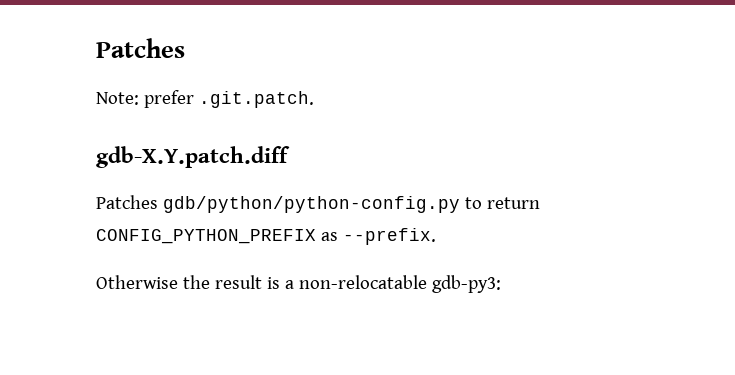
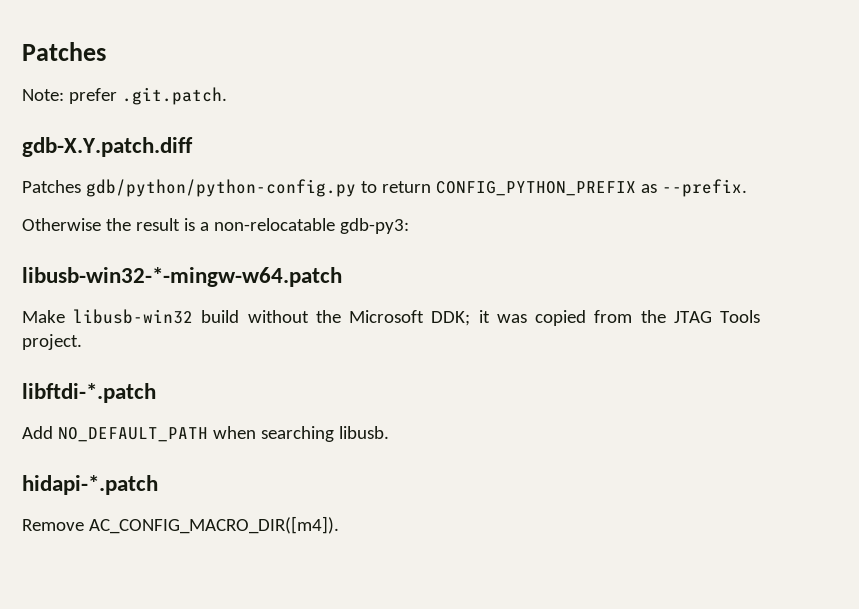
+ libusb-win32-*-mingw-w64.patch
+ Make libusb-win32 build without the Microsoft DDK; it was copied from the JTAG Tools project.
+ libftdi-*.patch
+ Add NO_DEFAULT_PATH when searching libusb.
+ hidapi-*.patch
+ Remove AC_CONFIG_MACRO_DIR([m4]).

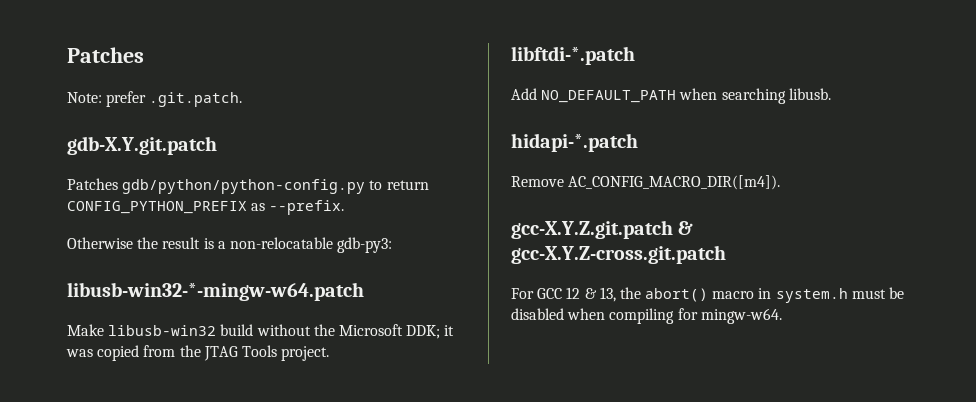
- gdb-X.Y.patch.diff
+ gdb-X.Y.git.patch
+ gcc-X.Y.Z.git.patch & gcc-X.Y.Z-cross.git.patch
+ For GCC 12 & 13, the abort() macro in system.h must be disabled when compiling for mingw-w64.

